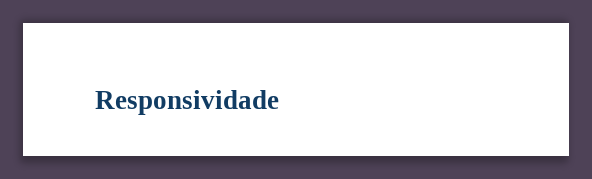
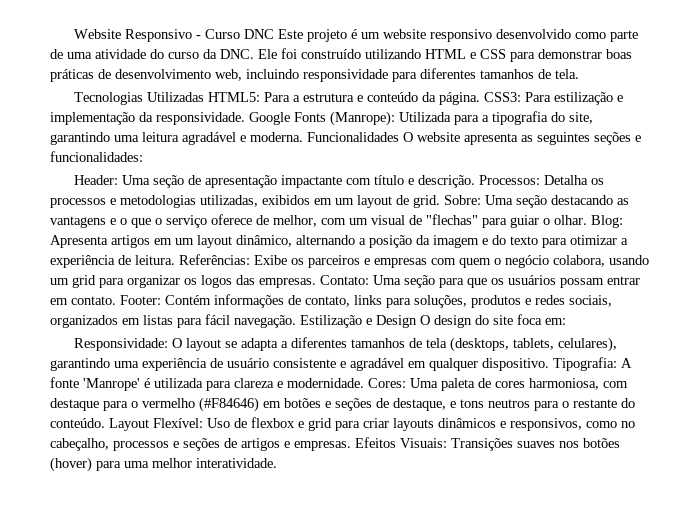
- Responsividade
+ Website Responsivo - Curso DNC Este projeto é um website responsivo desenvolvido como parte de uma atividade do curso da DNC. Ele foi construído utilizando HTML e CSS para demonstrar boas práticas de desenvolvimento web, incluindo responsividade para diferentes tamanhos de tela.
+ Tecnologias Utilizadas HTML5: Para a estrutura e conteúdo da página. CSS3: Para estilização e implementação da responsividade. Google Fonts (Manrope): Utilizada para a tipografia do site, garantindo uma leitura agradável e moderna. Funcionalidades O website apresenta as seguintes seções e funcionalidades:
+ Header: Uma seção de apresentação impactante com título e descrição. Processos: Detalha os processos e metodologias utilizadas, exibidos em um layout de grid. Sobre: Uma seção destacando as vantagens e o que o serviço oferece de melhor, com um visual de "flechas" para guiar o olhar. Blog: Apresenta artigos em um layout dinâmico, alternando a posição da imagem e do texto para otimizar a experiência de leitura. Referências: Exibe os parceiros e empresas com quem o negócio colabora, usando um grid para organizar os logos das empresas. Contato: Uma seção para que os usuários possam entrar em contato. Footer: Contém informações de contato, links para soluções, produtos e redes sociais, organizados em listas para fácil navegação. Estilização e Design O design do site foca em:
+ Responsividade: O layout se adapta a diferentes tamanhos de tela (desktops, tablets, celulares), garantindo uma experiência de usuário consistente e agradável em qualquer dispositivo. Tipografia: A fonte 'Manrope' é utilizada para clareza e modernidade. Cores: Uma paleta de cores harmoniosa, com destaque para o vermelho (#F84646) em botões e seções de destaque, e tons neutros para o restante do conteúdo. Layout Flexível: Uso de flexbox e grid para criar layouts dinâmicos e responsivos, como no cabeçalho, processos e seções de artigos e empresas. Efeitos Visuais: Transições suaves nos botões (hover) para uma melhor interatividade.

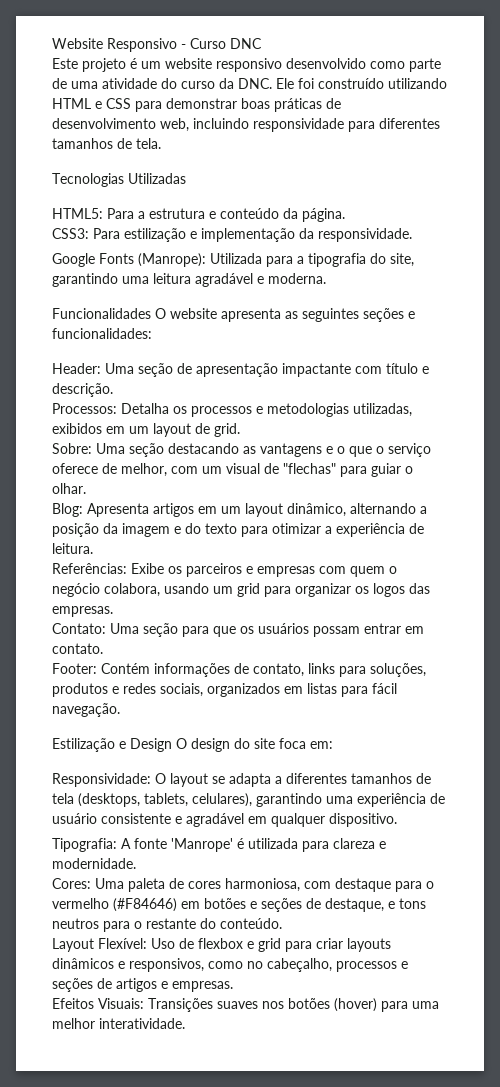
- Website Responsivo - Curso DNC Este projeto é um website responsivo desenvolvido como parte de uma atividade do curso da DNC. Ele foi construído utilizando HTML e CSS para demonstrar boas práticas de desenvolvimento web, incluindo responsividade para diferentes tamanhos de tela.
+ Website Responsivo - Curso DNC
+ Este projeto é um website responsivo desenvolvido como parte de uma atividade do curso da DNC. Ele foi construído utilizando HTML e CSS para demonstrar boas práticas de desenvolvimento web, incluindo responsividade para diferentes tamanhos de tela.
- Tecnologias Utilizadas HTML5: Para a estrutura e conteúdo da página. CSS3: Para estilização e implementação da responsividade. Google Fonts (Manrope): Utilizada para a tipografia do site, garantindo uma leitura agradável e moderna. Funcionalidades O website apresenta as seguintes seções e funcionalidades:
+ Tecnologias Utilizadas
+ HTML5: Para a estrutura e conteúdo da página.
+ CSS3: Para estilização e implementação da responsividade.
+ Google Fonts (Manrope): Utilizada para a tipografia do site, garantindo uma leitura agradável e moderna.
+ Funcionalidades O website apresenta as seguintes seções e funcionalidades:
- Uma seção de apresentação impactante com título e descrição. Processos:
+ Uma seção de apresentação impactante com título e descrição.
+ Processos:
- Detalha os processos e metodologias utilizadas, exibidos em um layout de grid. Sobre:
+ Detalha os processos e metodologias utilizadas, exibidos em um layout de grid.
+ Sobre:
- Uma seção destacando as vantagens e o que o serviço oferece de melhor, com um visual de "flechas" para guiar o olhar. Blog:
+ Uma seção destacando as vantagens e o que o serviço oferece de melhor, com um visual de "flechas" para guiar o olhar.
+ Blog:
- Apresenta artigos em um layout dinâmico, alternando a posição da imagem e do texto para otimizar a experiência de leitura. Referências:
+ Apresenta artigos em um layout dinâmico, alternando a posição da imagem e do texto para otimizar a experiência de leitura.
+ Referências:
- Exibe os parceiros e empresas com quem o negócio colabora, usando um grid para organizar os logos das empresas. Contato:
+ Exibe os parceiros e empresas com quem o negócio colabora, usando um grid para organizar os logos das empresas.
+ Contato:
- Uma seção para que os usuários possam entrar em contato. Footer:
+ Uma seção para que os usuários possam entrar em contato.
+ Footer:
- Contém informações de contato, links para soluções, produtos e redes sociais, organizados em listas para fácil navegação. Estilização e Design O design do site foca em:
+ Contém informações de contato, links para soluções, produtos e redes sociais, organizados em listas para fácil navegação.
+ Estilização e Design O design do site foca em:
- O layout se adapta a diferentes tamanhos de tela (desktops, tablets, celulares), garantindo uma experiência de usuário consistente e agradável em qualquer dispositivo. Tipografia:
+ O layout se adapta a diferentes tamanhos de tela (desktops, tablets, celulares), garantindo uma experiência de usuário consistente e agradável em qualquer dispositivo.
+ Tipografia:
- A fonte 'Manrope' é utilizada para clareza e modernidade. Cores:
+ A fonte 'Manrope' é utilizada para clareza e modernidade.
+ Cores:
- Uma paleta de cores harmoniosa, com destaque para o vermelho (#F84646) em botões e seções de destaque, e tons neutros para o restante do conteúdo. Layout Flexível:
+ Uma paleta de cores harmoniosa, com destaque para o vermelho (#F84646) em botões e seções de destaque, e tons neutros para o restante do conteúdo.
+ Layout Flexível:
- Uso de flexbox e grid para criar layouts dinâmicos e responsivos, como no cabeçalho, processos e seções de artigos e empresas. Efeitos Visuais:
+ Uso de flexbox e grid para criar layouts dinâmicos e responsivos, como no cabeçalho, processos e seções de artigos e empresas.
+ Efeitos Visuais:

